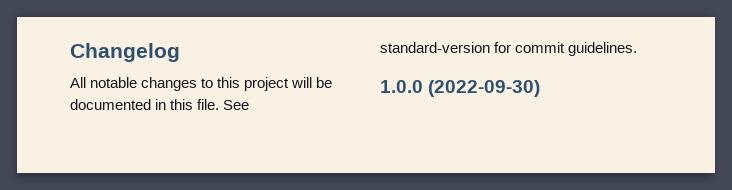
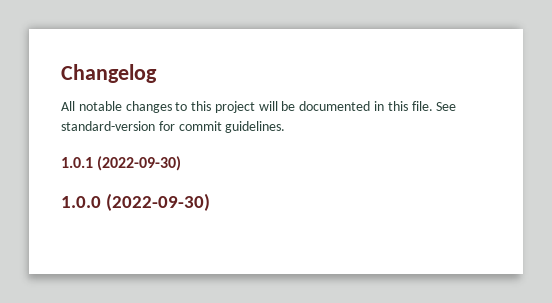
+ 1.0.1 (2022-09-30)

